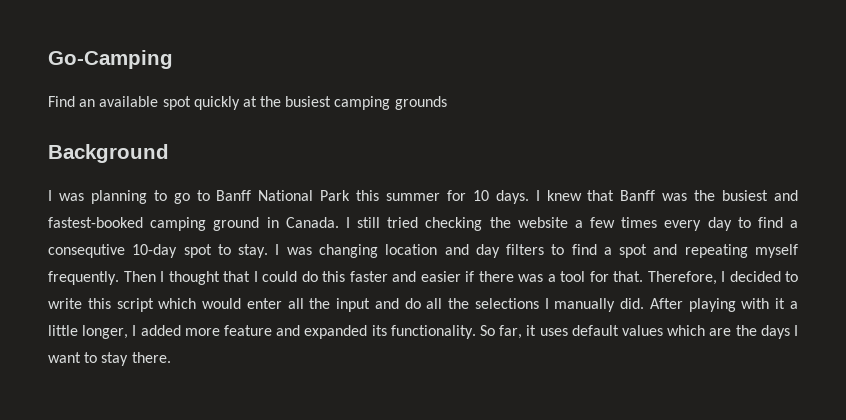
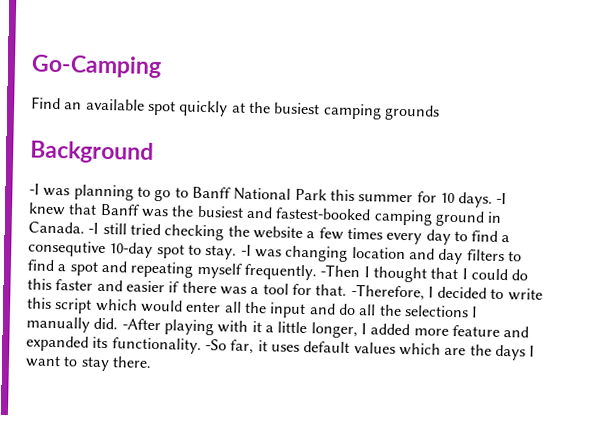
- I was planning to go to Banff National Park this summer for 10 days.
+ -I was planning to go to Banff National Park this summer for 10 days.
- I knew that Banff was the busiest and fastest-booked camping ground in Canada.
+ -I knew that Banff was the busiest and fastest-booked camping ground in Canada.
- I still tried checking the website a few times every day to find a consequtive 10-day spot to stay.
+ -I still tried checking the website a few times every day to find a consequtive 10-day spot to stay.
- I was changing location and day filters to find a spot and repeating myself frequently.
+ -I was changing location and day filters to find a spot and repeating myself frequently.
- Then I thought that I could do this faster and easier if there was a tool for that.
+ -Then I thought that I could do this faster and easier if there was a tool for that.
- Therefore, I decided to write this script which would enter all the input and do all the selections I manually did.
+ -Therefore, I decided to write this script which would enter all the input and do all the selections I manually did.
- After playing with it a little longer, I added more feature and expanded its functionality.
+ -After playing with it a little longer, I added more feature and expanded its functionality.
- So far, it uses default values which are the days I want to stay there.
+ -So far, it uses default values which are the days I want to stay there.

